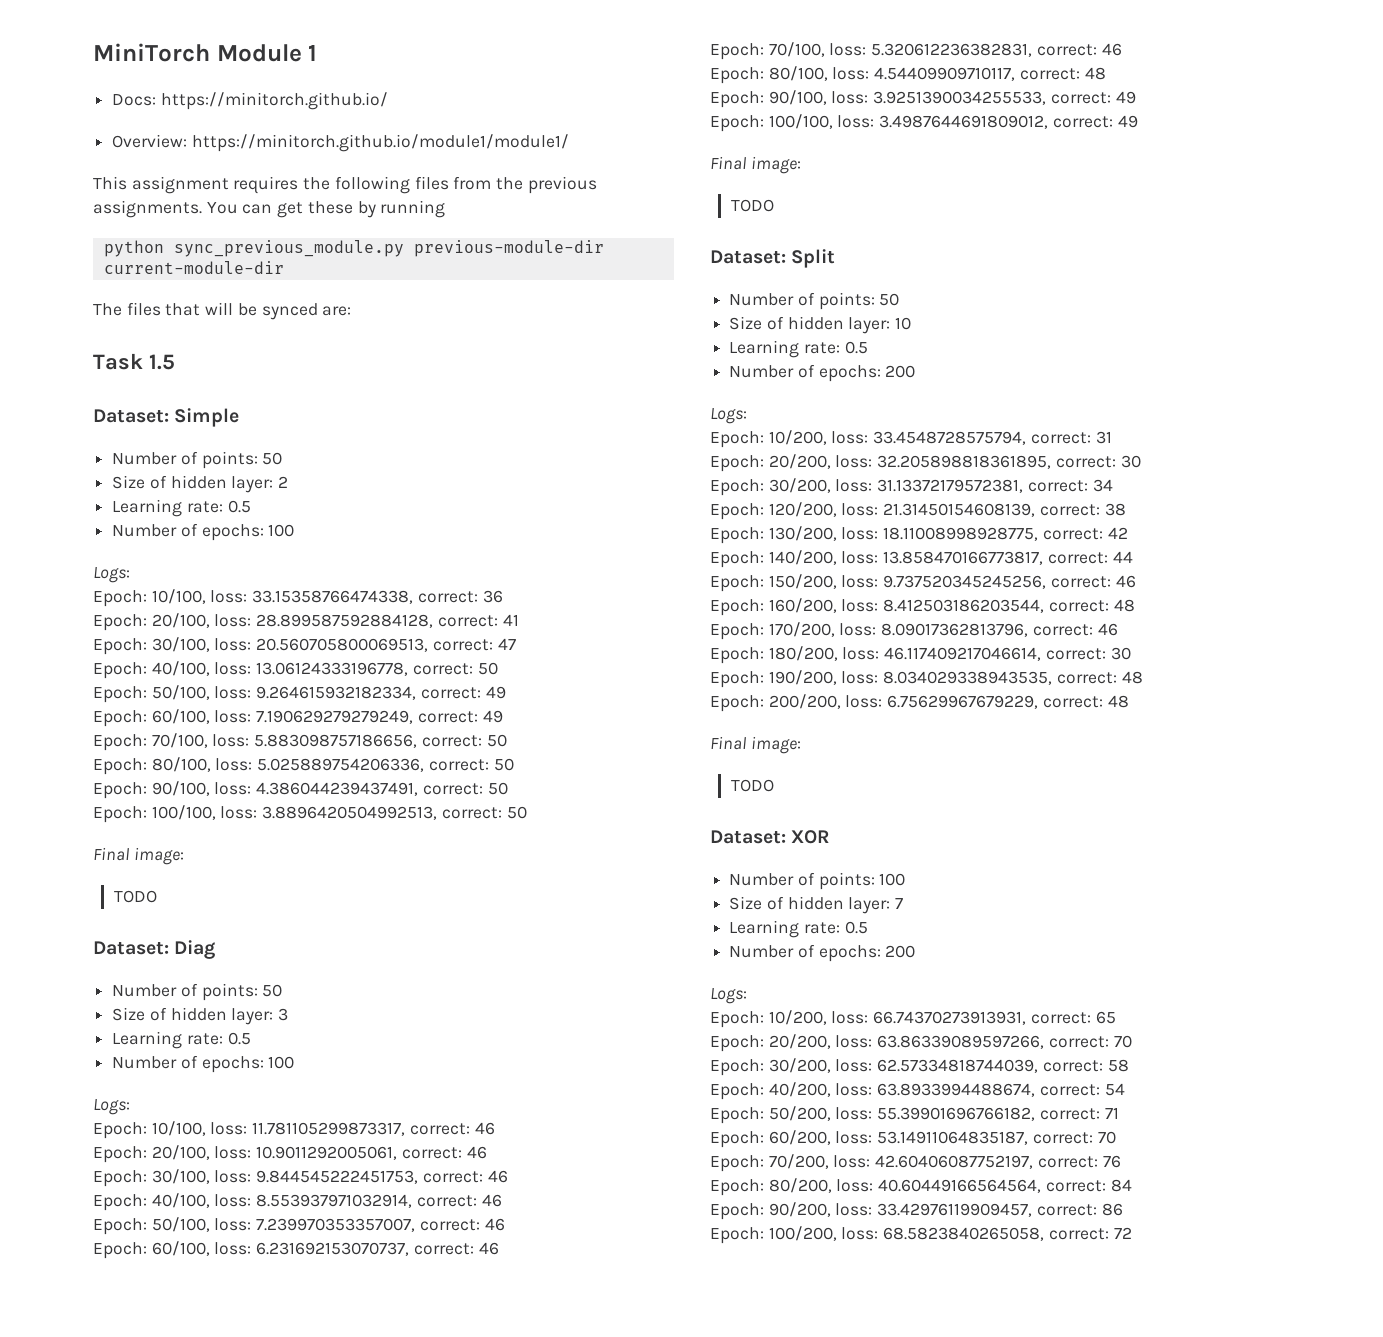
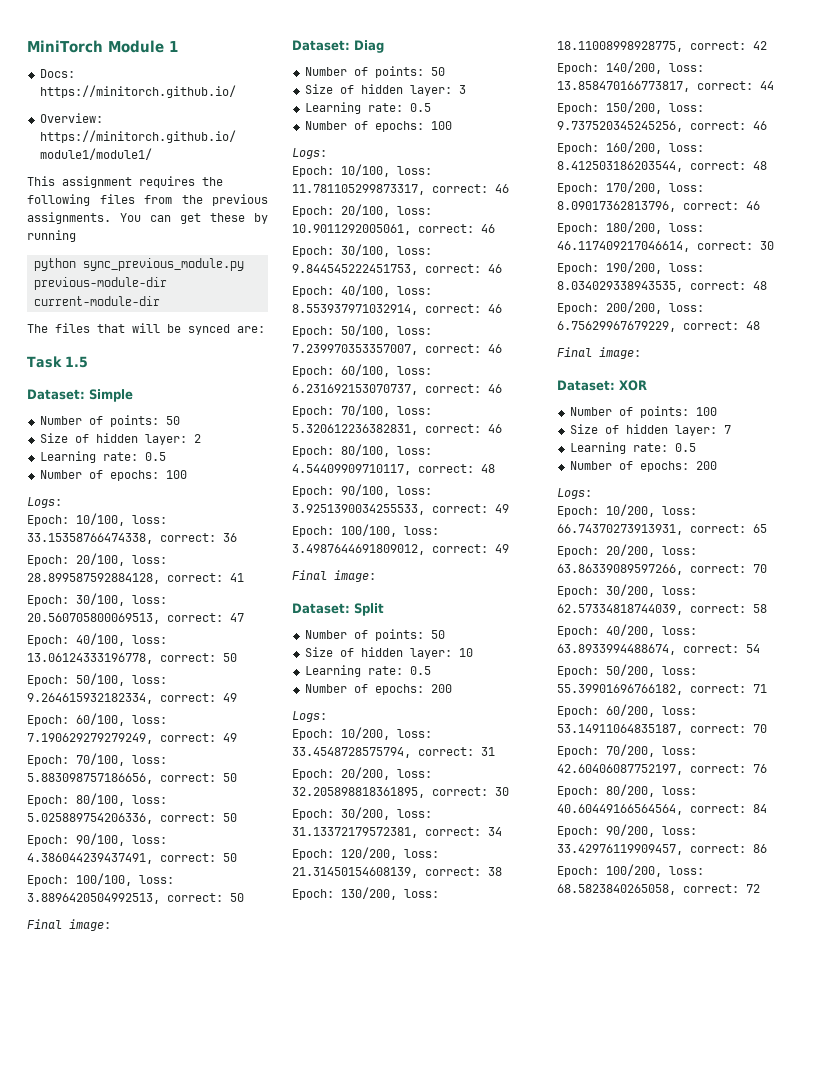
  Epoch: 100/100, loss: 3.8896420504992513, correct: 50
  Final image:
- TODO
  Epoch: 100/100, loss: 3.4987644691809012, correct: 49
  Final image:
- TODO
  Epoch: 200/200, loss: 6.75629967679229, correct: 48
  Final image:
- TODO

